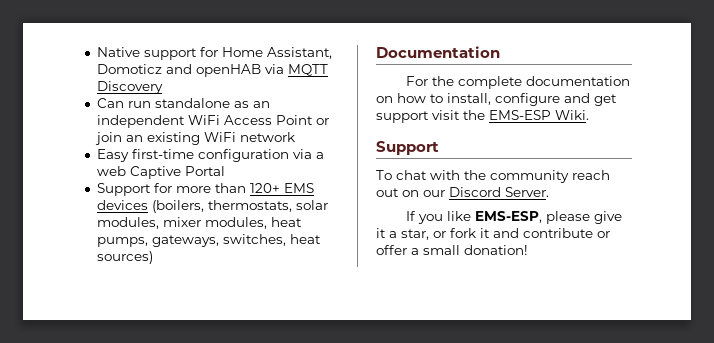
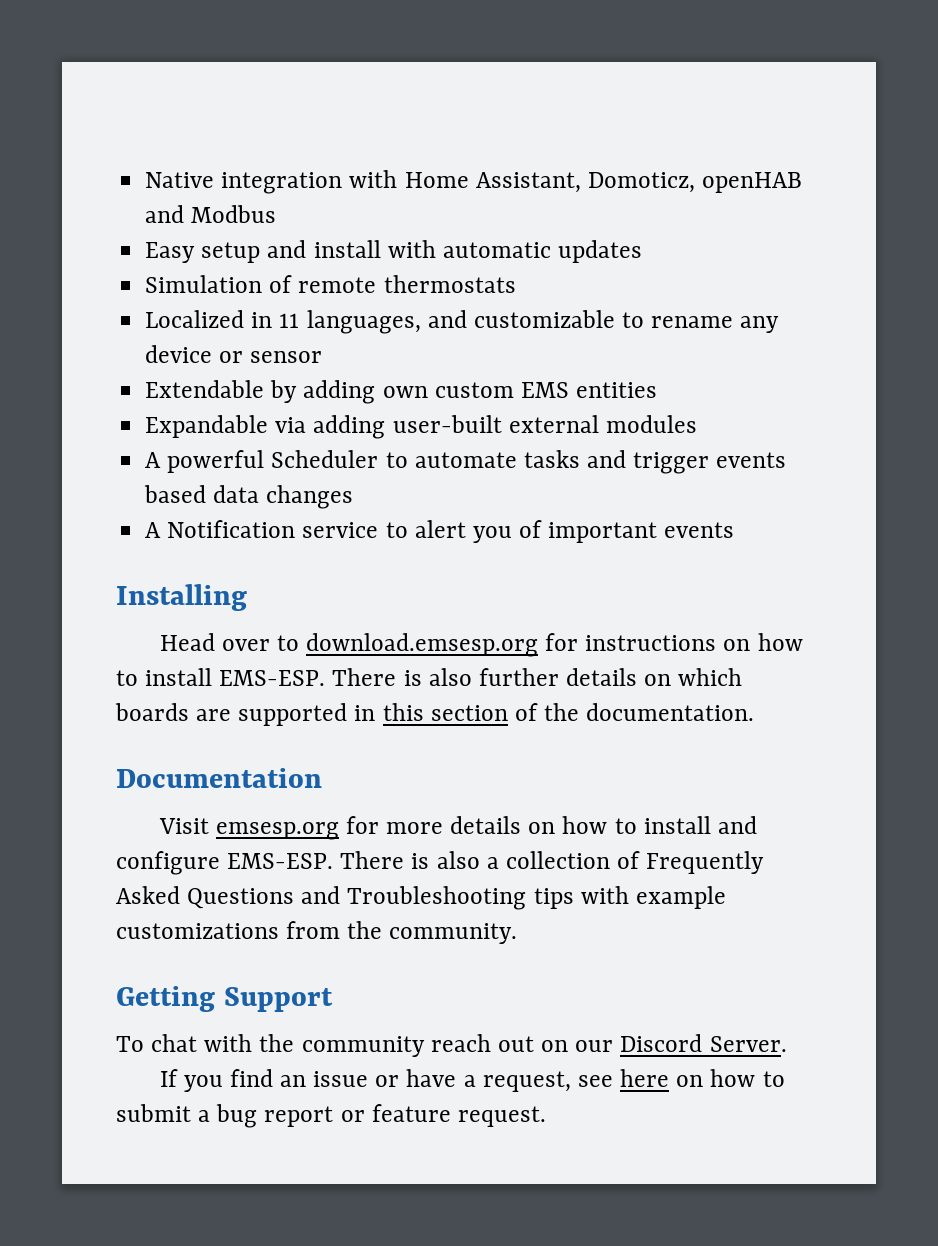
- Native support for Home Assistant, Domoticz and openHAB via MQTT Discovery
- Can run standalone as an independent WiFi Access Point or join an existing WiFi network
- Easy first-time configuration via a web Captive Portal
- Support for more than 120+ EMS devices (boilers, thermostats, solar modules, mixer modules, heat pumps, gateways, switches, heat sources)
+ Native integration with Home Assistant, Domoticz, openHAB and Modbus
+ Easy setup and install with automatic updates
+ Simulation of remote thermostats
+ Localized in 11 languages, and customizable to rename any device or sensor
+ Extendable by adding own custom EMS entities
+ Expandable via adding user-built external modules
+ A powerful Scheduler to automate tasks and trigger events based data changes
+ A Notification service to alert you of important events
+ Installing
+ Head over to download.emsesp.org for instructions on how to install EMS-ESP. There is also further details on which boards are supported in this section of the documentation.
  Documentation
- For the complete documentation on how to install, configure and get support visit the EMS-ESP Wiki.
- Support
+ Visit emsesp.org for more details on how to install and configure EMS-ESP. There is also a collection of Frequently Asked Questions and Troubleshooting tips with example customizations from the community.
+ Getting Support
- If you like EMS-ESP, please give it a star, or fork it and contribute or offer a small donation!
+ If you find an issue or have a request, see here on how to submit a bug report or feature request.

